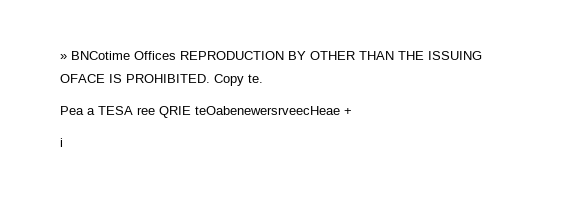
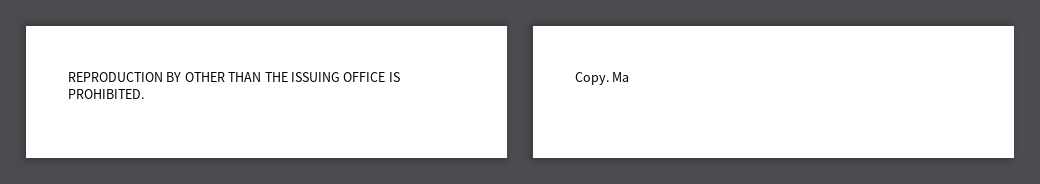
- » BNCotime Offices REPRODUCTION BY OTHER THAN THE ISSUING OFACE IS PROHIBITED. Copy te.
- Pea a TESA ree QRIE teOabenewersrveecHeae +
- i
+ REPRODUCTION BY OTHER THAN THE ISSUING OFFICE IS PROHIBITED.
+ Copy. Ma

